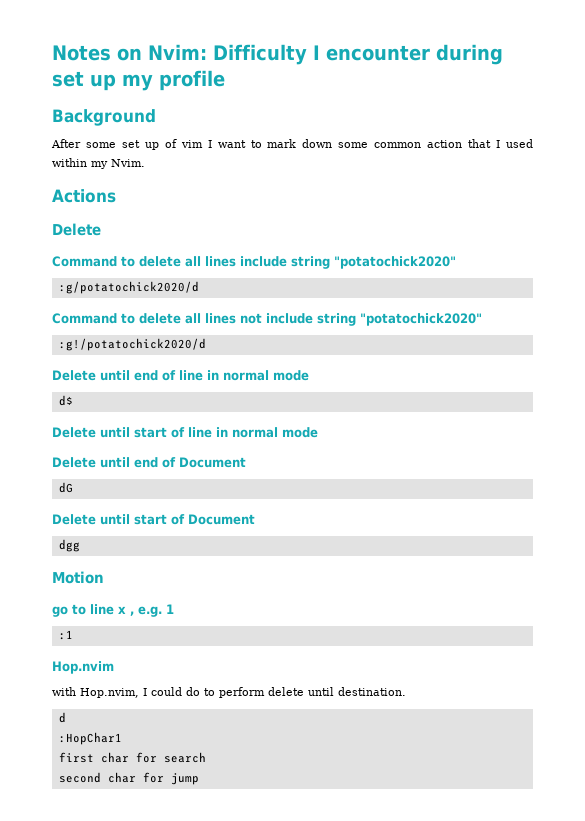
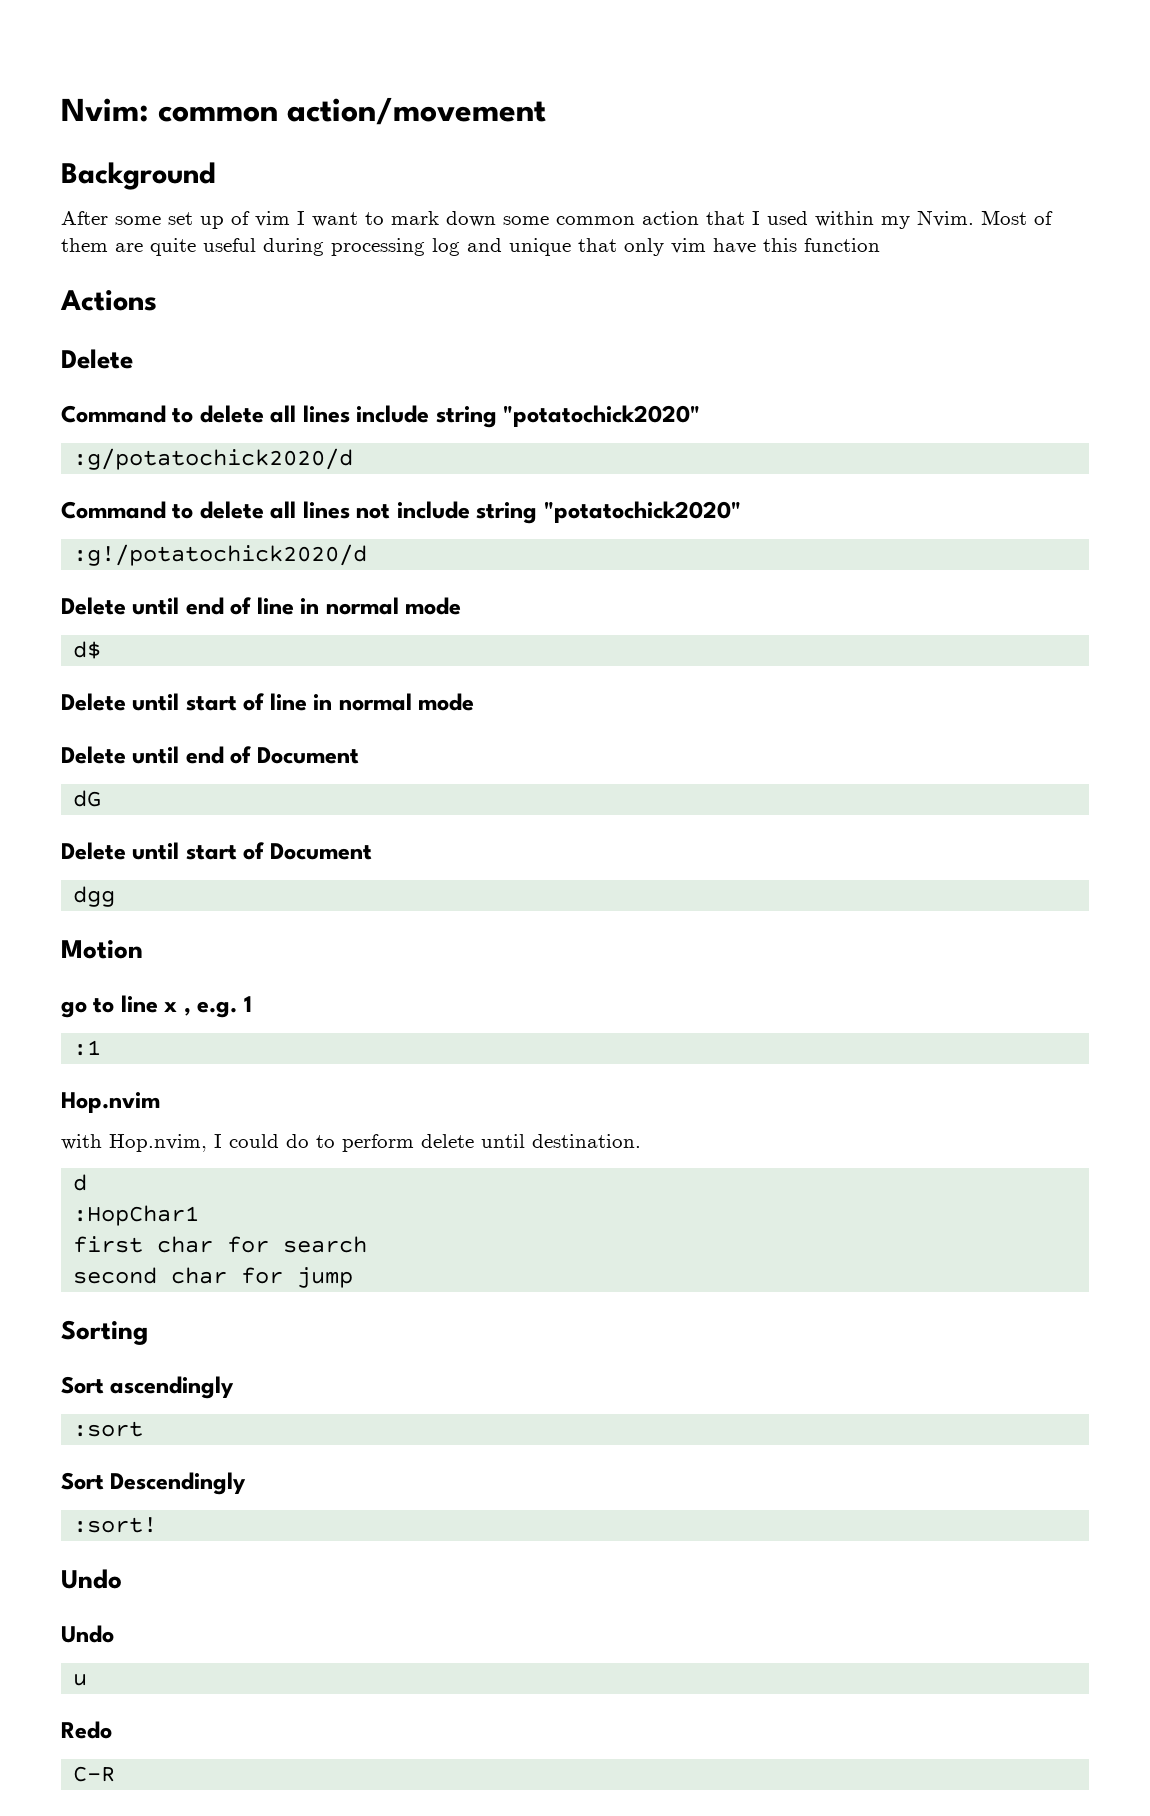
- Notes on Nvim: Difficulty I encounter during set up my profile
+ Nvim: common action/movement
+ Most of them are quite useful during processing log and unique that only vim have this function
+ Sorting
+ Sort ascendingly
+ :sort
+ Sort Descendingly
+ :sort!
+ Undo
+ Undo
+ u
+ Redo
+ C-R

